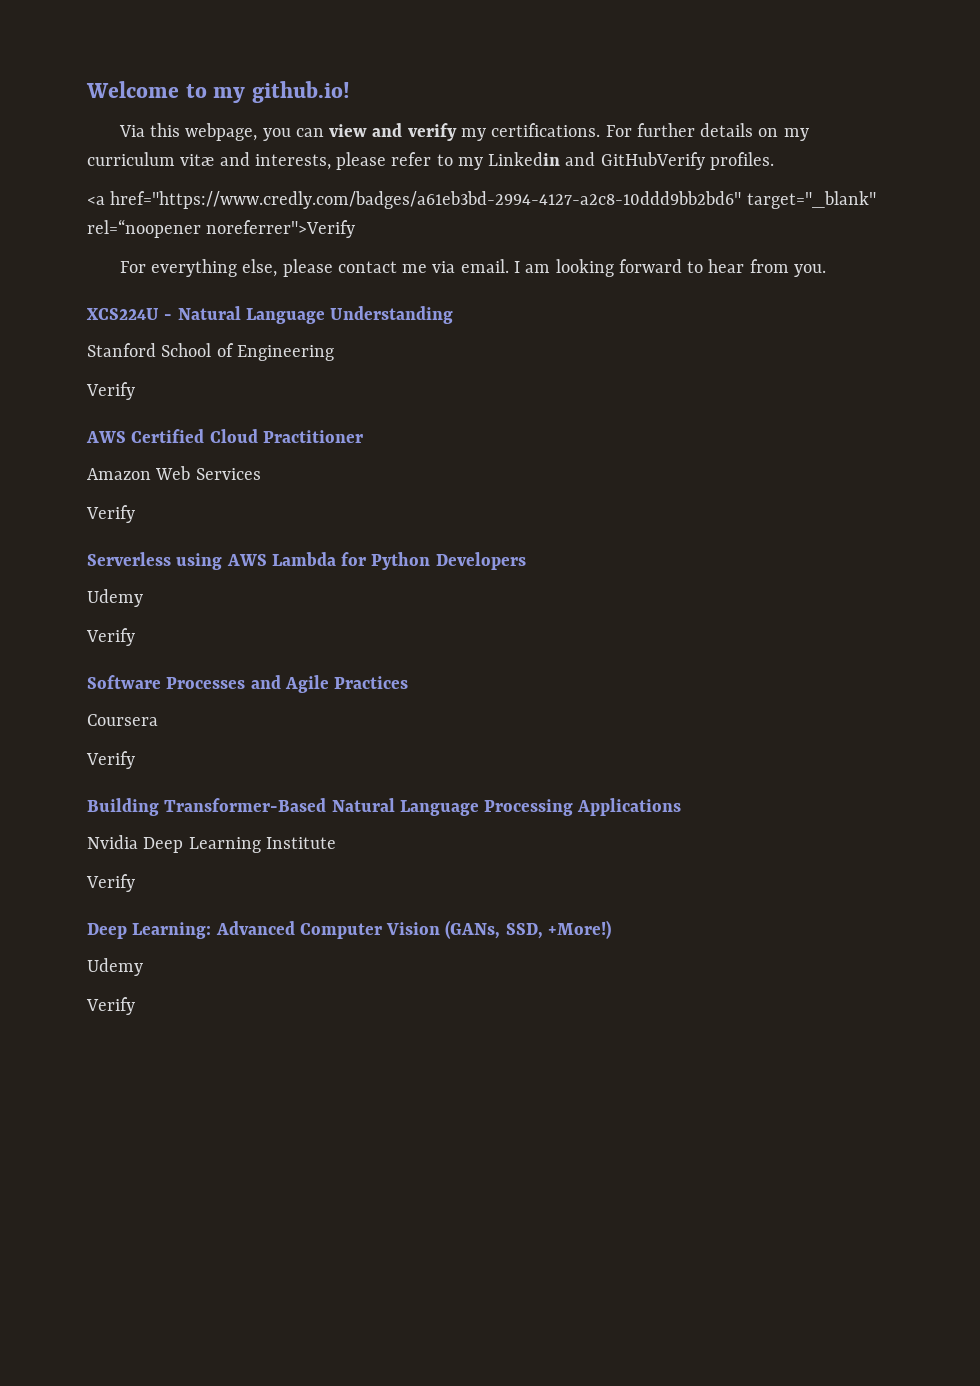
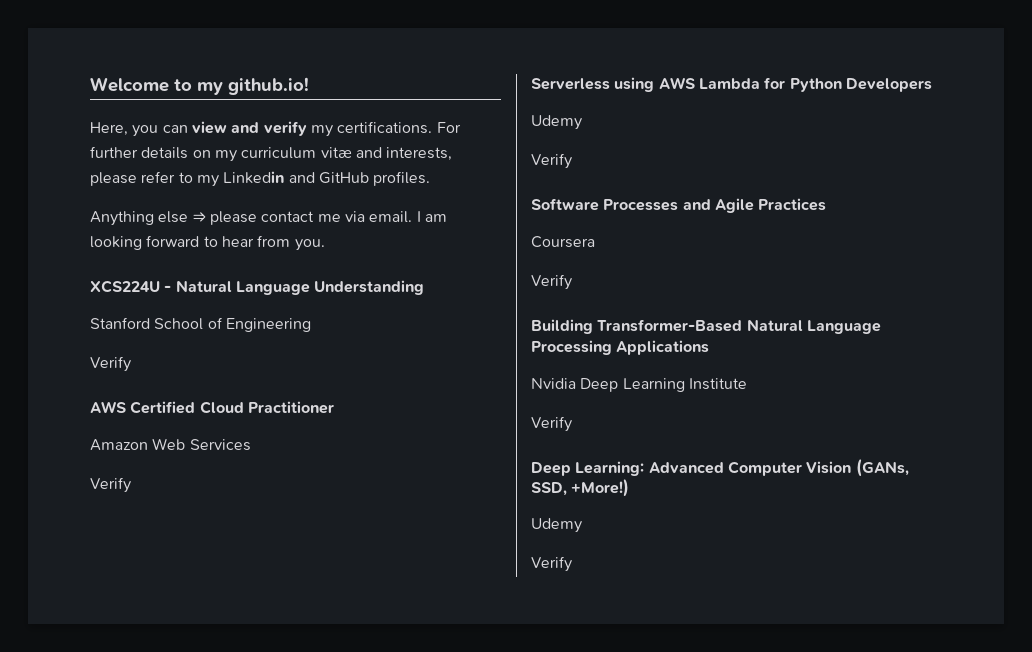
- Via this webpage, you can view and verify my certifications.
+ Here, you can view and verify my certifications.
- For further details on my curriculum vitæ and interests, please refer to my Linkedin and GitHubVerify profiles.
+ For further details on my curriculum vitæ and interests, please refer to my Linkedin and GitHub profiles.
- <a href="https://www.credly.com/badges/a61eb3bd-2994-4127-a2c8-10ddd9bb2bd6" target="_blank" rel=“noopener noreferrer">Verify
- For everything else, please contact me via email.
+ Anything else ⇒ please contact me via email.

